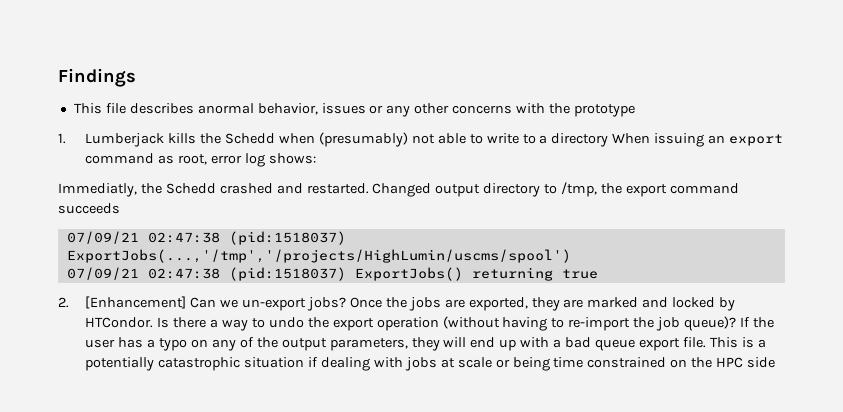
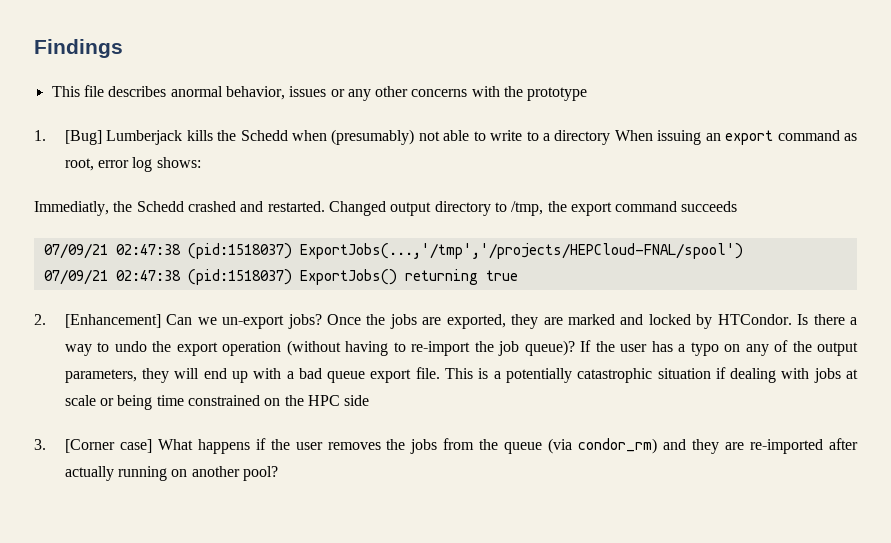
- 1. Lumberjack kills the Schedd when (presumably) not able to write to a directory When issuing an export command as root, error log shows:
+ 1. [Bug] Lumberjack kills the Schedd when (presumably) not able to write to a directory When issuing an export command as root, error log shows:
- 07/09/21 02:47:38 (pid:1518037) ExportJobs(...,'/tmp','/projects/HighLumin/uscms/spool')
+ 07/09/21 02:47:38 (pid:1518037) ExportJobs(...,'/tmp','/projects/HEPCloud-FNAL/spool')
+ 3. [Corner case] What happens if the user removes the jobs from the queue (via condor_rm) and they are re-imported after actually running on another pool?

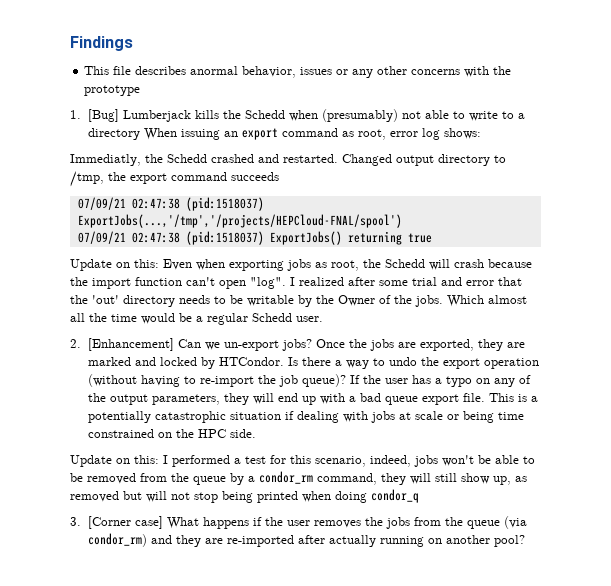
+ Update on this: Even when exporting jobs as root, the Schedd will crash because the import function can't open "log". I realized after some trial and error that the 'out' directory needs to be writable by the Owner of the jobs. Which almost all the time would be a regular Schedd user.
- This is a potentially catastrophic situation if dealing with jobs at scale or being time constrained on the HPC side
+ This is a potentially catastrophic situation if dealing with jobs at scale or being time constrained on the HPC side.
+ Update on this: I performed a test for this scenario, indeed, jobs won't be able to be removed from the queue by a condor_rm command, they will still show up, as removed but will not stop being printed when doing condor_q

